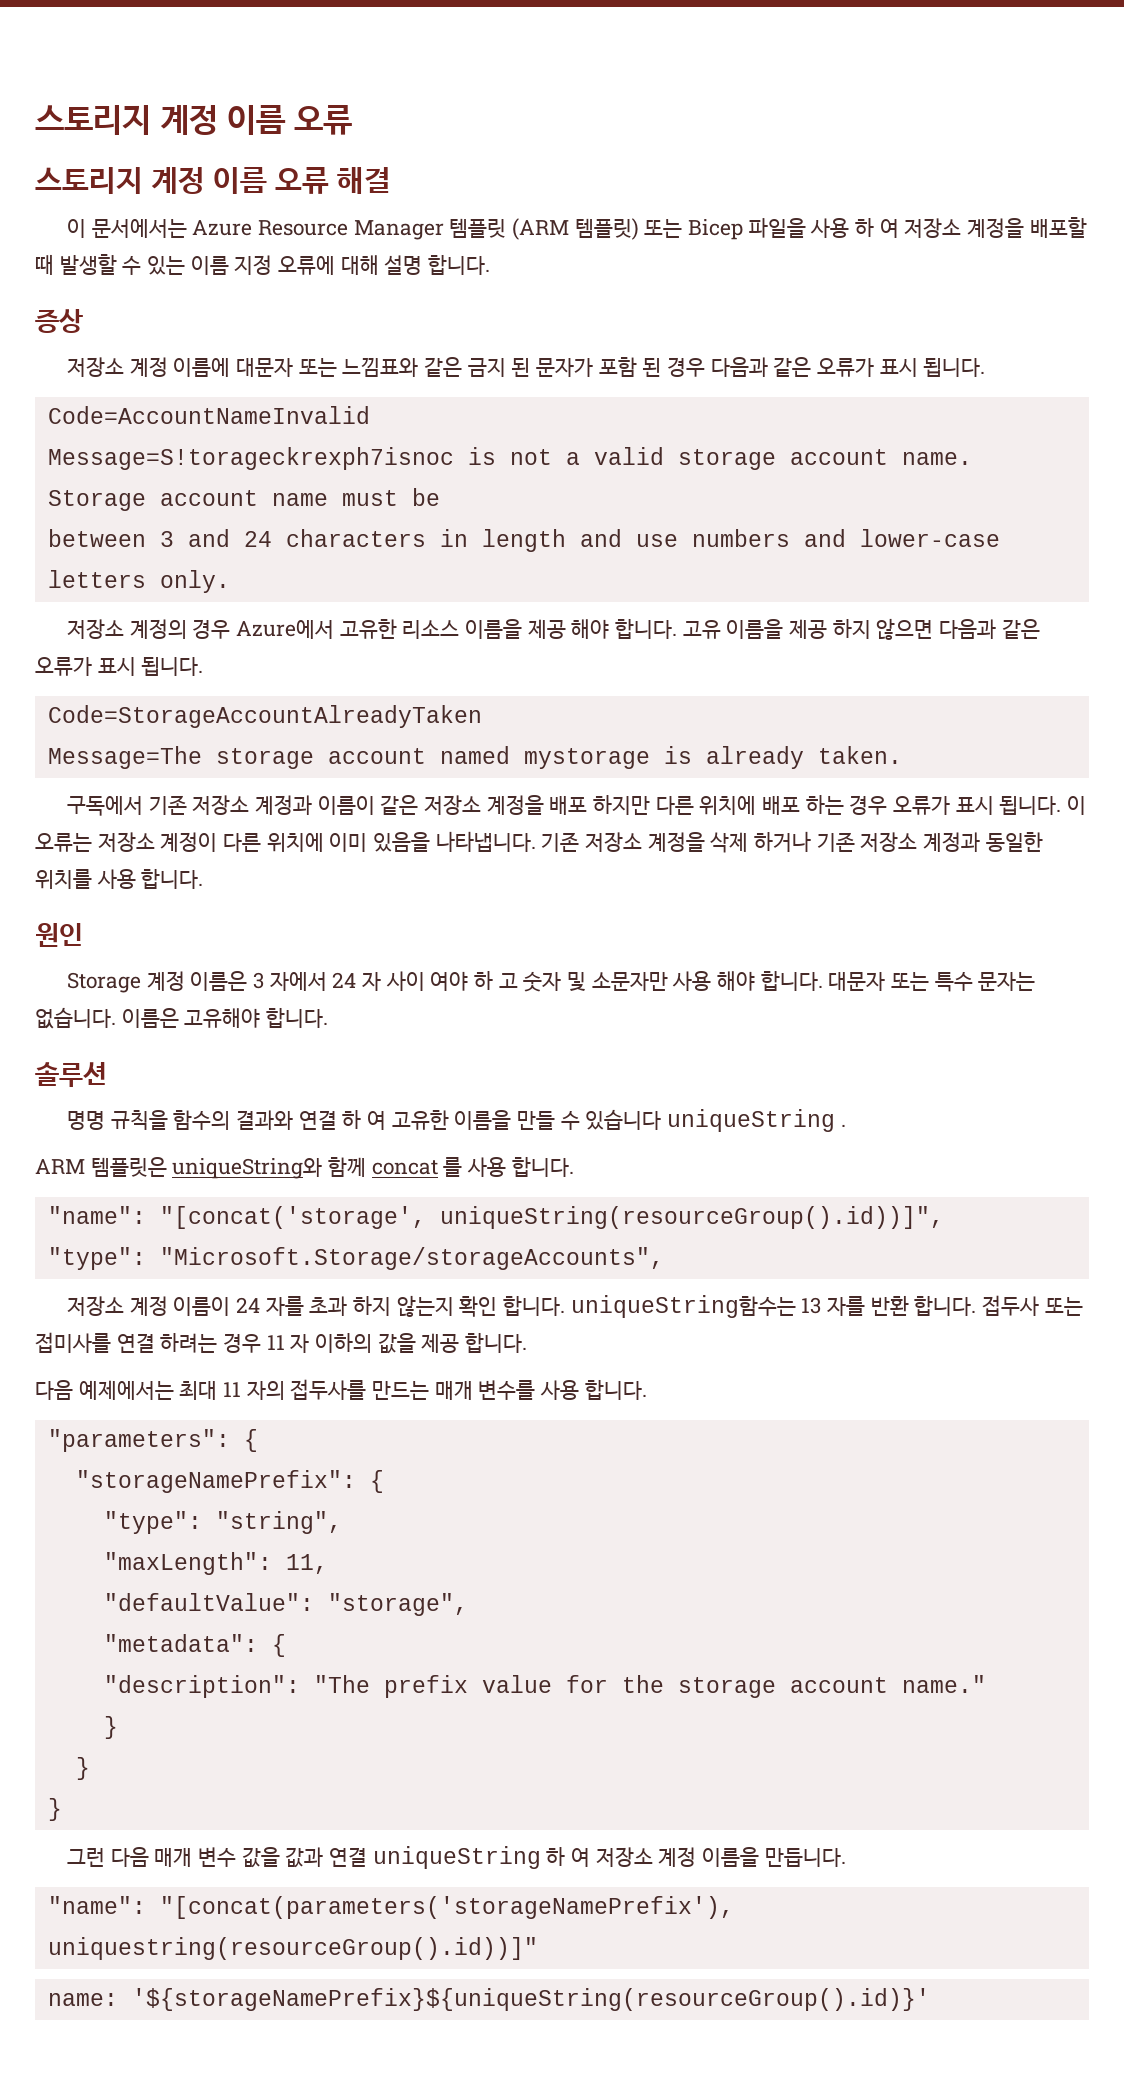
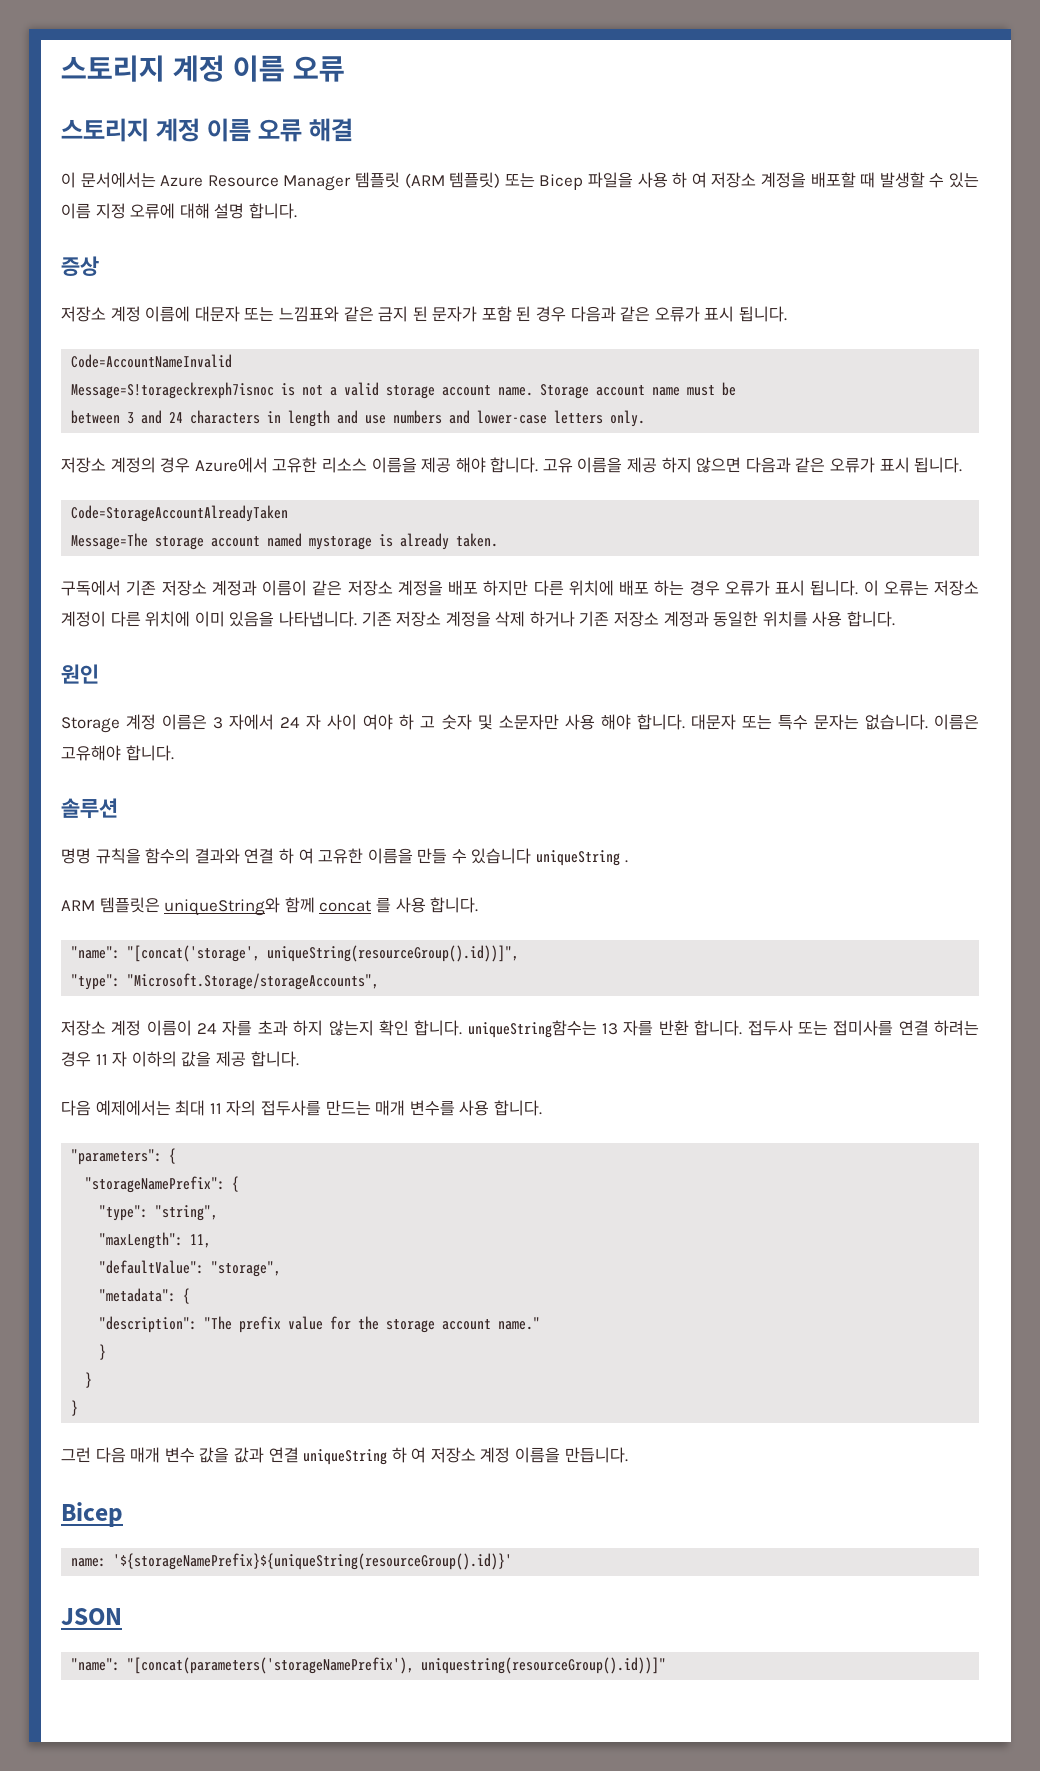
  그런 다음 매개 변수 값을 값과 연결 uniqueString 하 여 저장소 계정 이름을 만듭니다.
+ Bicep
+ name: '${storageNamePrefix}${uniqueString(resourceGroup().id)}'
+ JSON
- name: '${storageNamePrefix}${uniqueString(resourceGroup().id)}'

